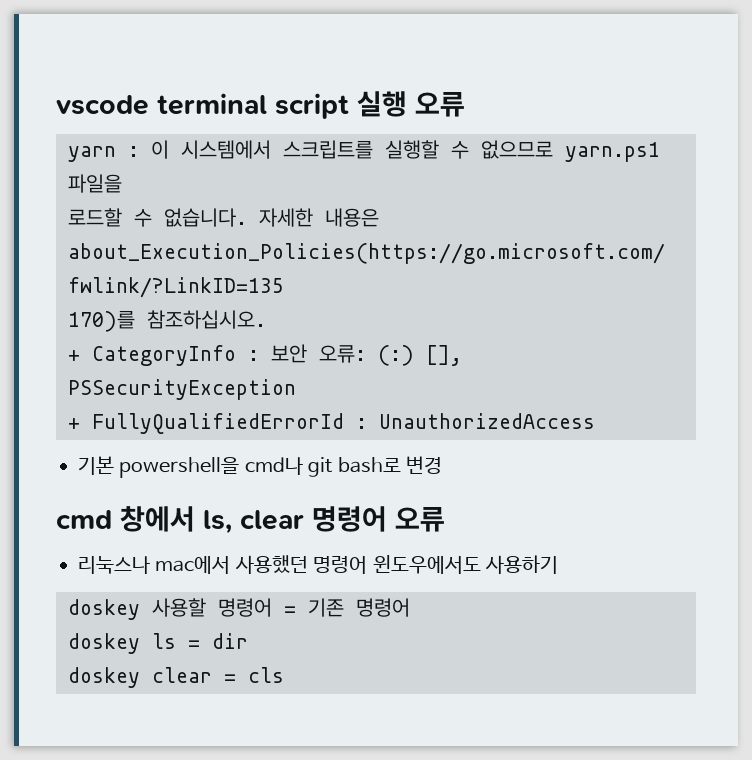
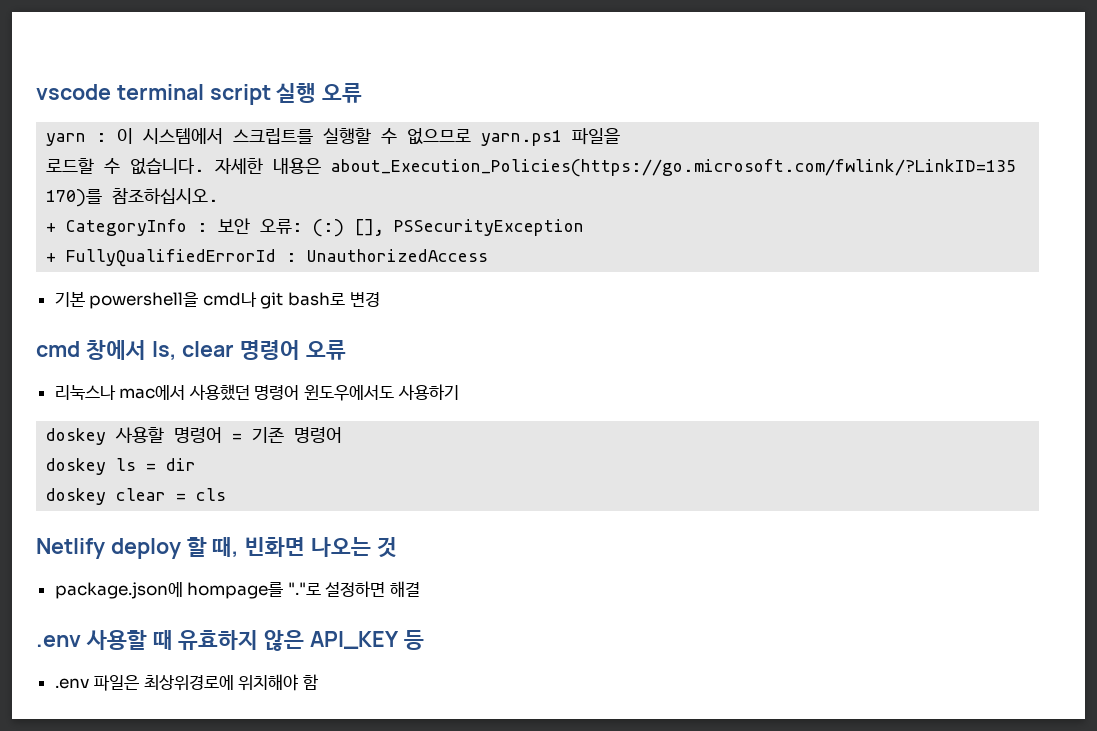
+ Netlify deploy 할 때, 빈화면 나오는 것
+ package.json에 hompage를 "."로 설정하면 해결
+ .env 사용할 때 유효하지 않은 API_KEY 등
+ .env 파일은 최상위경로에 위치해야 함

